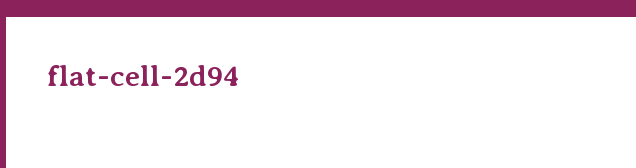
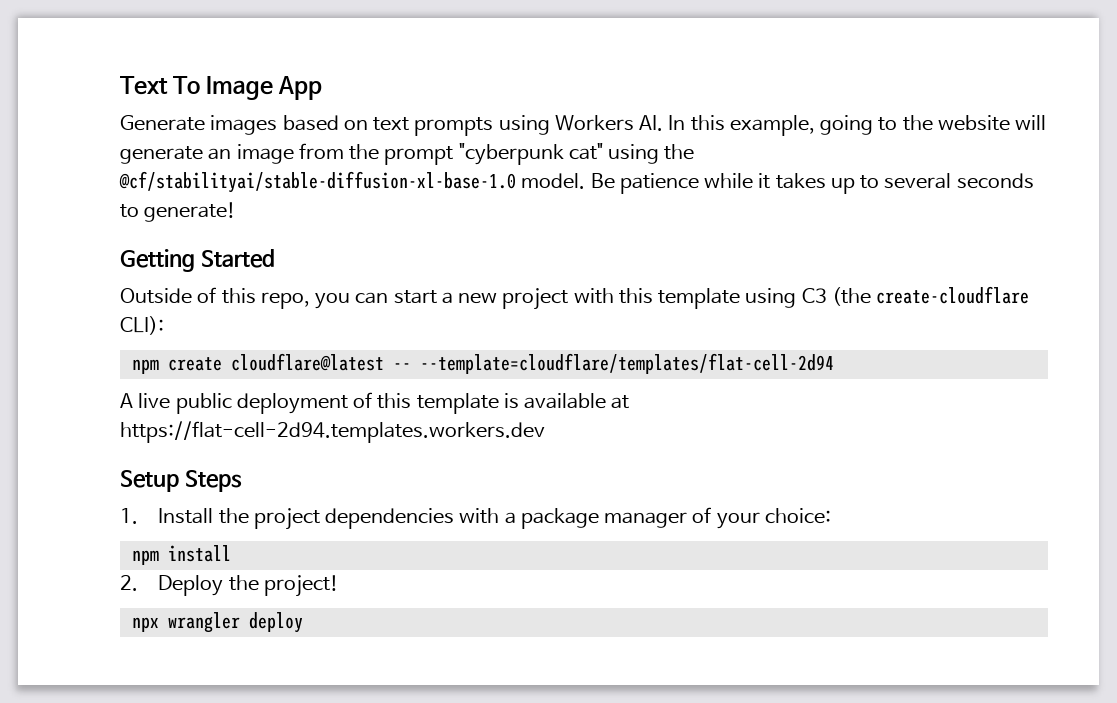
- flat-cell-2d94
+ Text To Image App
+ Generate images based on text prompts using Workers AI. In this example, going to the website will generate an image from the prompt "cyberpunk cat" using the @cf/stabilityai/stable-diffusion-xl-base-1.0 model. Be patience while it takes up to several seconds to generate!
+ Getting Started
+ Outside of this repo, you can start a new project with this template using C3 (the create-cloudflare CLI):
+ npm create cloudflare@latest -- --template=cloudflare/templates/flat-cell-2d94
+ A live public deployment of this template is available at https://flat-cell-2d94.templates.workers.dev
+ Setup Steps
+ 1. Install the project dependencies with a package manager of your choice:
+ npm install
+ 2. Deploy the project!
+ npx wrangler deploy

